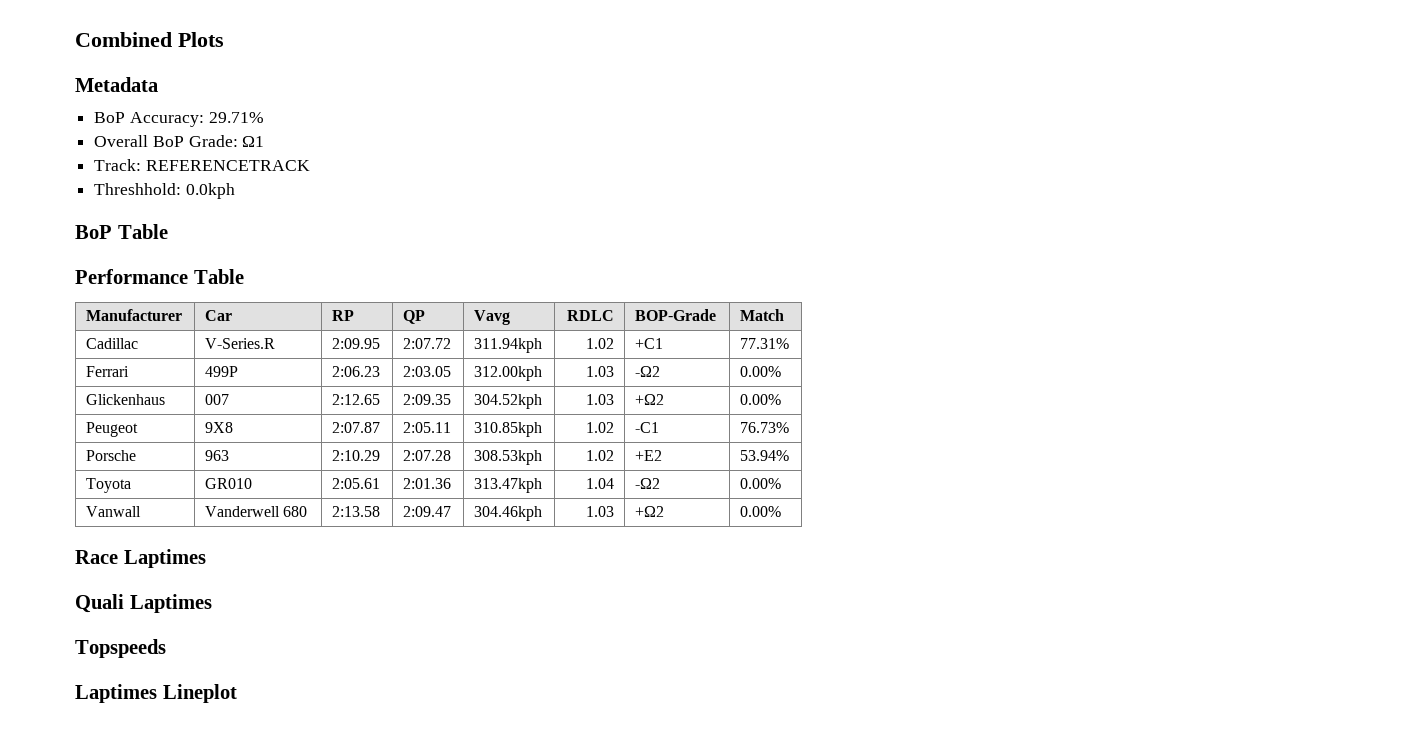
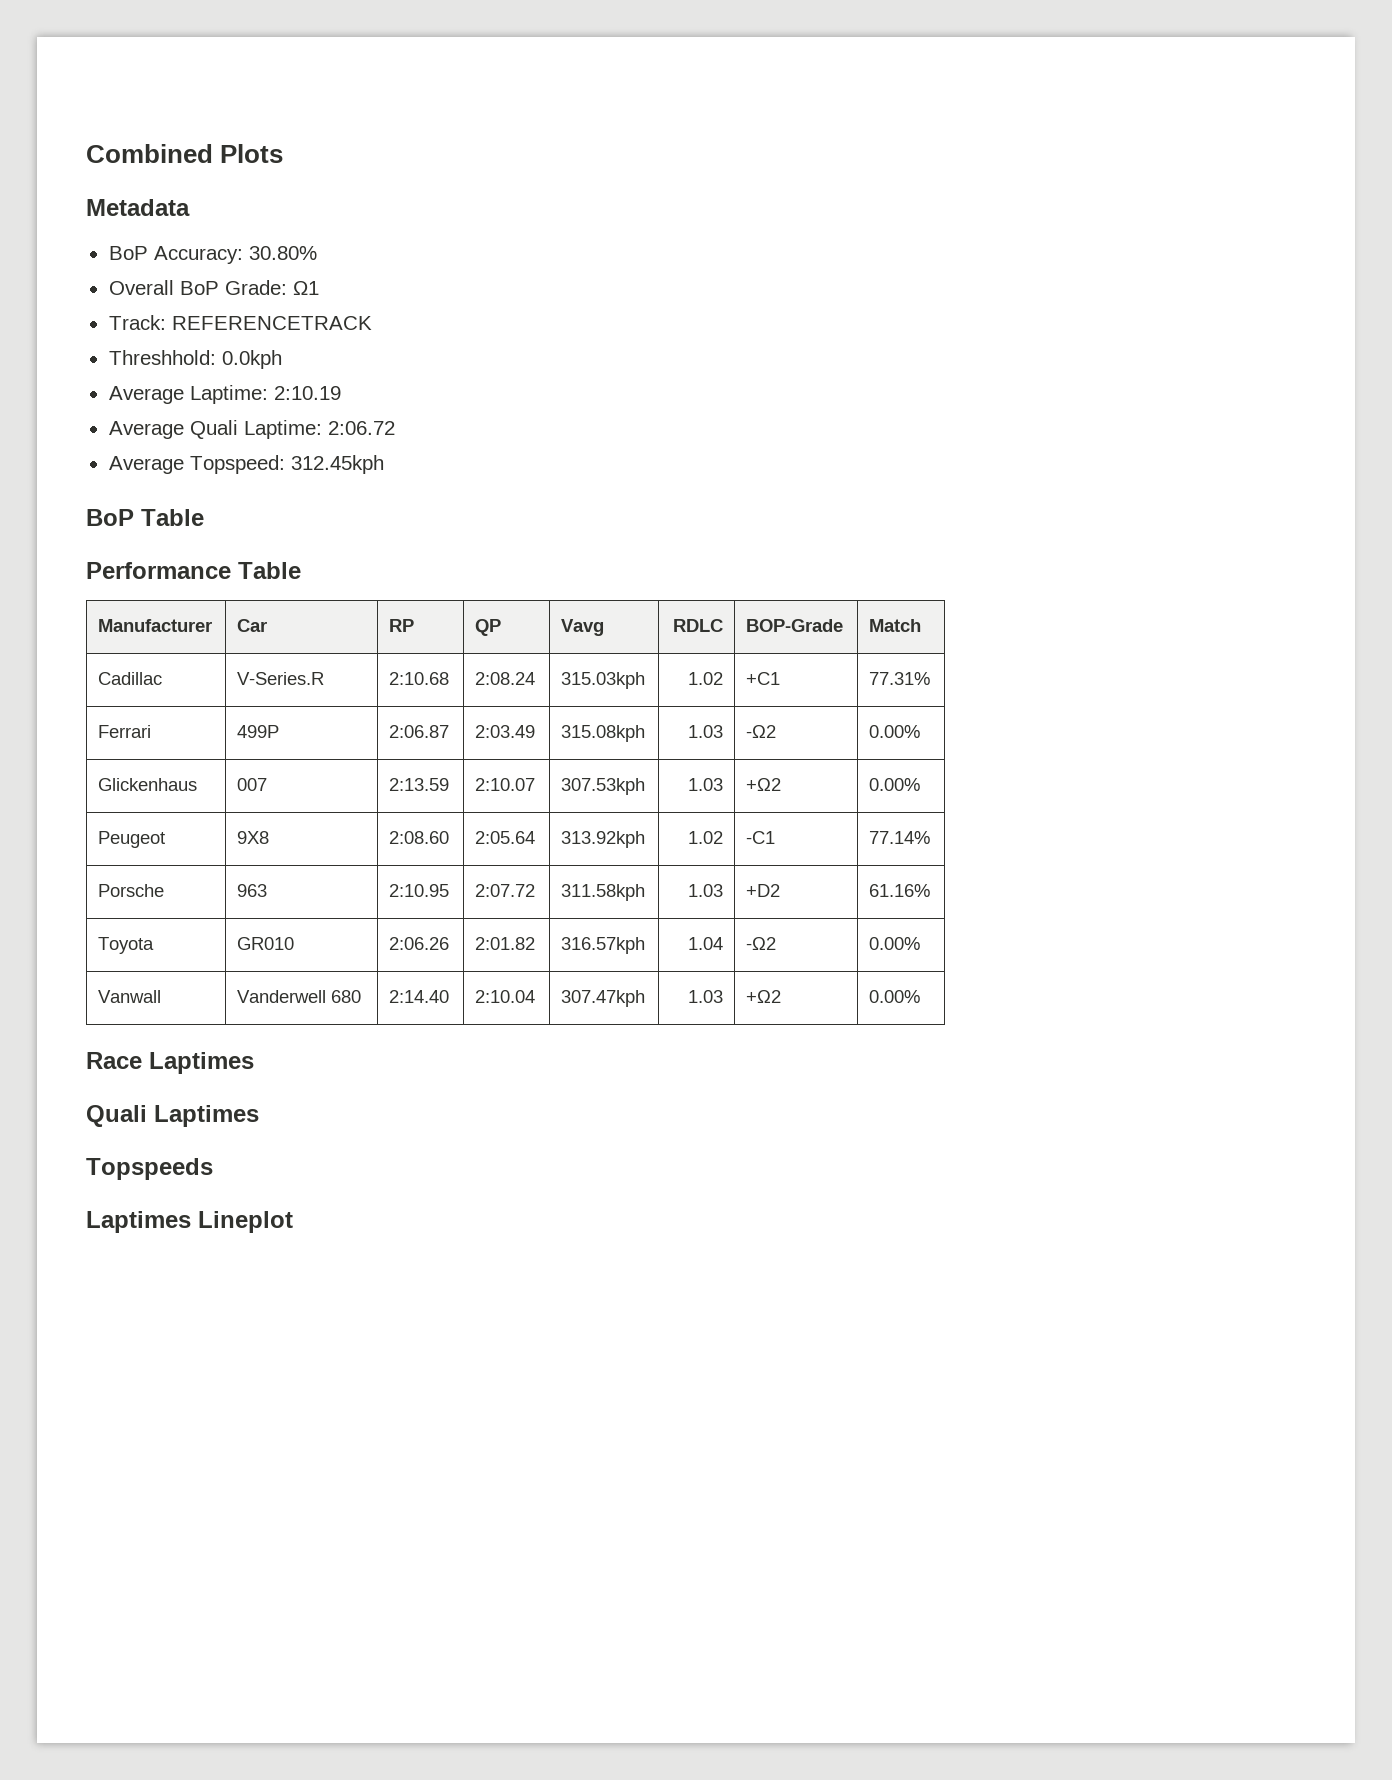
- BoP Accuracy: 29.71%
+ BoP Accuracy: 30.80%
+ Average Laptime: 2:10.19
+ Average Quali Laptime: 2:06.72
+ Average Topspeed: 312.45kph
- Cadillac | V-Series.R | 2:09.95 | 2:07.72 | 311.94kph | 1.02 | +C1 | 77.31%
+ Cadillac | V-Series.R | 2:10.68 | 2:08.24 | 315.03kph | 1.02 | +C1 | 77.31%
- Ferrari | 499P | 2:06.23 | 2:03.05 | 312.00kph | 1.03 | -Ω2 | 0.00%
+ Ferrari | 499P | 2:06.87 | 2:03.49 | 315.08kph | 1.03 | -Ω2 | 0.00%
- Glickenhaus | 007 | 2:12.65 | 2:09.35 | 304.52kph | 1.03 | +Ω2 | 0.00%
+ Glickenhaus | 007 | 2:13.59 | 2:10.07 | 307.53kph | 1.03 | +Ω2 | 0.00%
- Peugeot | 9X8 | 2:07.87 | 2:05.11 | 310.85kph | 1.02 | -C1 | 76.73%
+ Peugeot | 9X8 | 2:08.60 | 2:05.64 | 313.92kph | 1.02 | -C1 | 77.14%
- Porsche | 963 | 2:10.29 | 2:07.28 | 308.53kph | 1.02 | +E2 | 53.94%
+ Porsche | 963 | 2:10.95 | 2:07.72 | 311.58kph | 1.03 | +D2 | 61.16%
- Toyota | GR010 | 2:05.61 | 2:01.36 | 313.47kph | 1.04 | -Ω2 | 0.00%
+ Toyota | GR010 | 2:06.26 | 2:01.82 | 316.57kph | 1.04 | -Ω2 | 0.00%
- Vanwall | Vanderwell 680 | 2:13.58 | 2:09.47 | 304.46kph | 1.03 | +Ω2 | 0.00%
+ Vanwall | Vanderwell 680 | 2:14.40 | 2:10.04 | 307.47kph | 1.03 | +Ω2 | 0.00%

